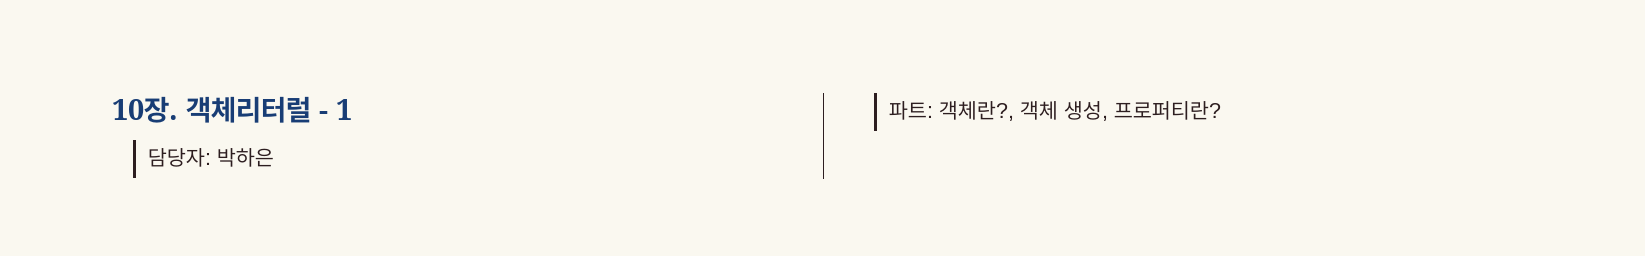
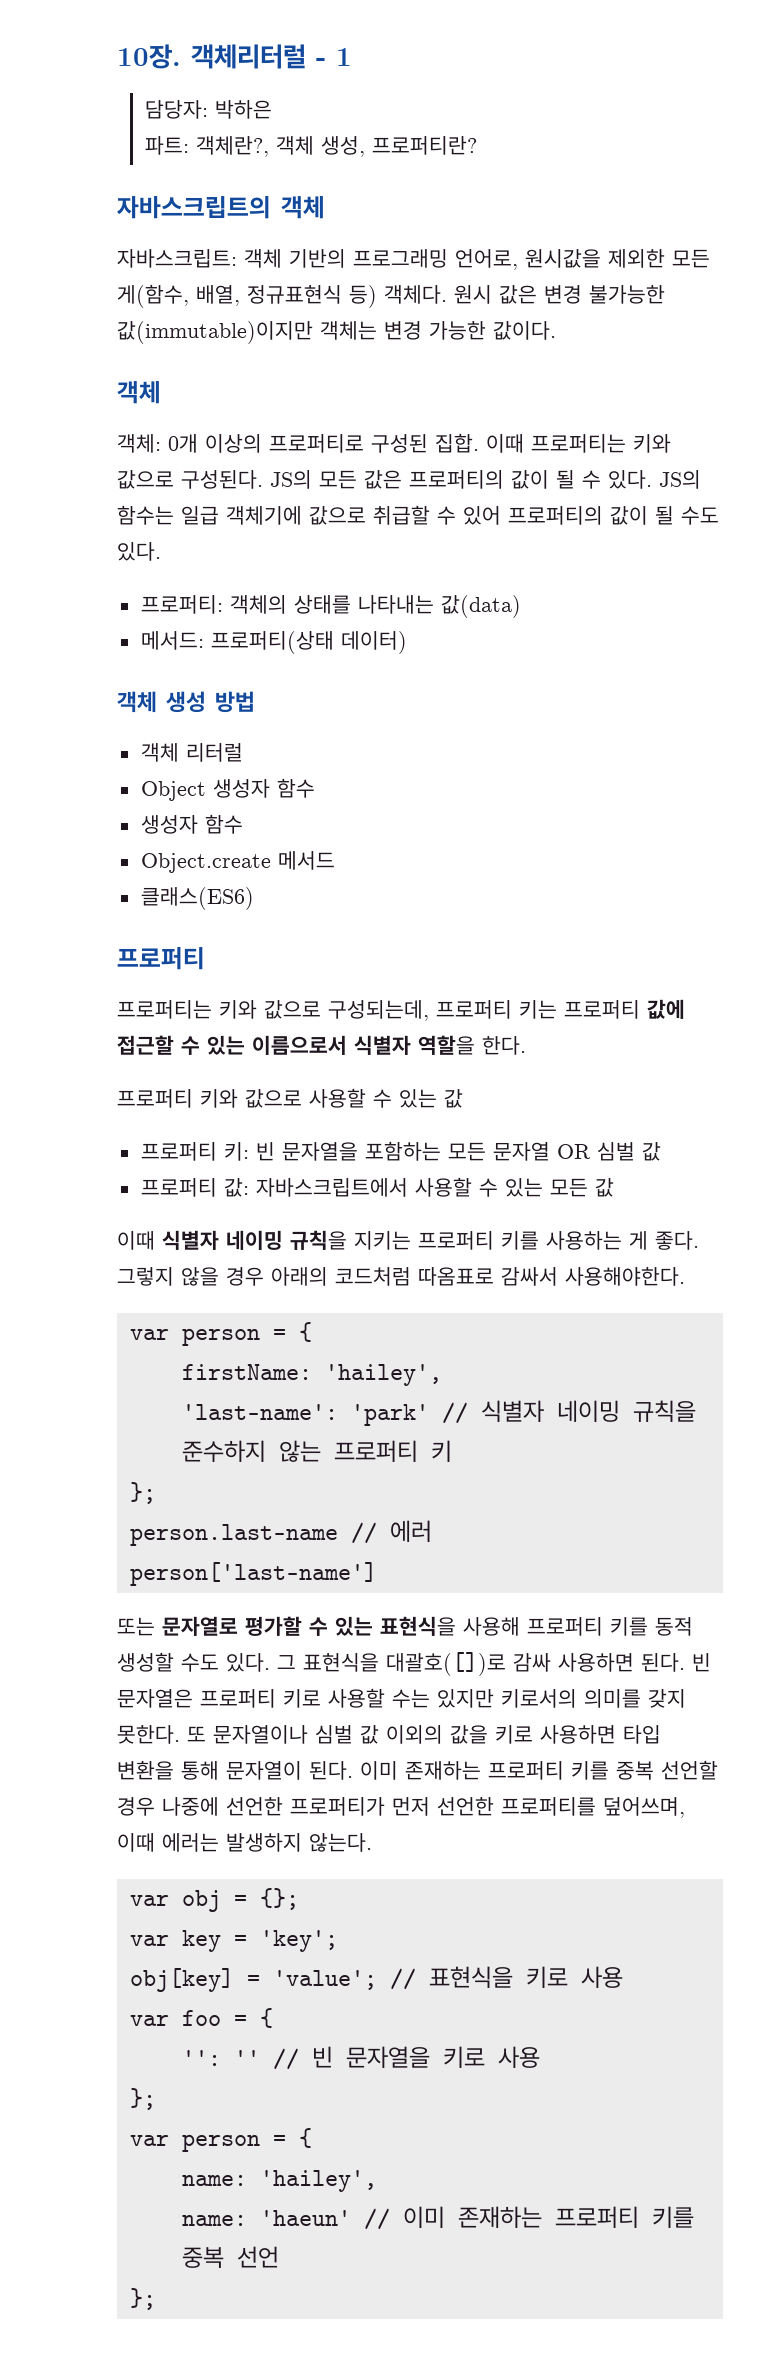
+ 자바스크립트의 객체
+ 자바스크립트: 객체 기반의 프로그래밍 언어로, 원시값을 제외한 모든 게(함수, 배열, 정규표현식 등) 객체다. 원시 값은 변경 불가능한 값(immutable)이지만 객체는 변경 가능한 값이다.
+ 객체
+ 객체: 0개 이상의 프로퍼티로 구성된 집합. 이때 프로퍼티는 키와 값으로 구성된다. JS의 모든 값은 프로퍼티의 값이 될 수 있다. JS의 함수는 일급 객체기에 값으로 취급할 수 있어 프로퍼티의 값이 될 수도 있다.
+ 프로퍼티: 객체의 상태를 나타내는 값(data)
+ 메서드: 프로퍼티(상태 데이터)
+ 객체 생성 방법
+ 객체 리터럴
+ Object 생성자 함수
+ 생성자 함수
+ Object.create 메서드
+ 클래스(ES6)
+ 프로퍼티
+ 프로퍼티는 키와 값으로 구성되는데, 프로퍼티 키는 프로퍼티 값에 접근할 수 있는 이름으로서 식별자 역할을 한다.
+ 프로퍼티 키와 값으로 사용할 수 있는 값
+ 프로퍼티 키: 빈 문자열을 포함하는 모든 문자열 OR 심벌 값
+ 프로퍼티 값: 자바스크립트에서 사용할 수 있는 모든 값
+ 이때 식별자 네이밍 규칙을 지키는 프로퍼티 키를 사용하는 게 좋다. 그렇지 않을 경우 아래의 코드처럼 따옴표로 감싸서 사용해야한다.
+ var person = {
+ firstName: 'hailey',
+ 'last-name': 'park' // 식별자 네이밍 규칙을 준수하지 않는 프로퍼티 키
+ };
+ person.last-name // 에러
+ person['last-name']
+ 또는 문자열로 평가할 수 있는 표현식을 사용해 프로퍼티 키를 동적 생성할 수도 있다. 그 표현식을 대괄호([])로 감싸 사용하면 된다. 빈 문자열은 프로퍼티 키로 사용할 수는 있지만 키로서의 의미를 갖지 못한다. 또 문자열이나 심벌 값 이외의 값을 키로 사용하면 타입 변환을 통해 문자열이 된다. 이미 존재하는 프로퍼티 키를 중복 선언할 경우 나중에 선언한 프로퍼티가 먼저 선언한 프로퍼티를 덮어쓰며, 이때 에러는 발생하지 않는다.
+ var obj = {};
+ var key = 'key';
+ obj[key] = 'value'; // 표현식을 키로 사용
+ var foo = {
+ '': '' // 빈 문자열을 키로 사용
+ };
+ var person = {
+ name: 'hailey',
+ name: 'haeun' // 이미 존재하는 프로퍼티 키를 중복 선언
+ };

